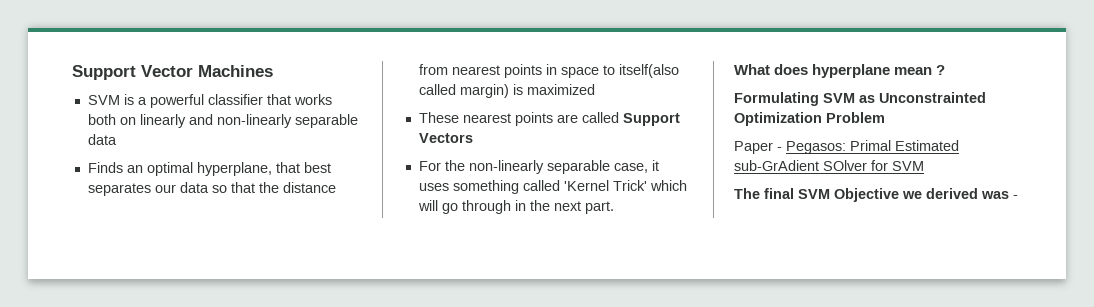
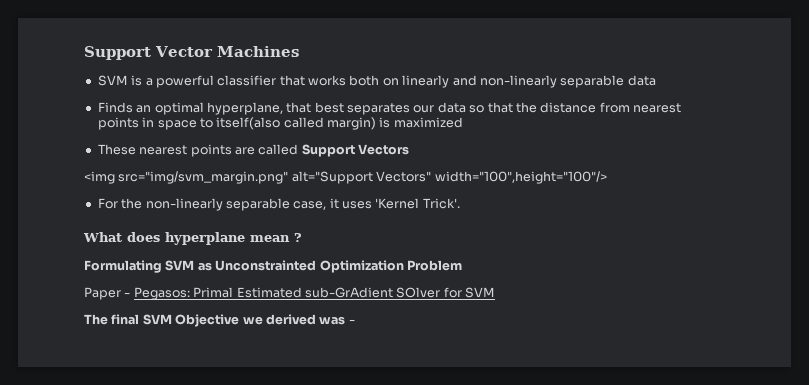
+ <img src="img/svm_margin.png" alt="Support Vectors" width="100",height="100"/>
- For the non-linearly separable case, it uses something called 'Kernel Trick' which will go through in the next part.
+ For the non-linearly separable case, it uses 'Kernel Trick'.

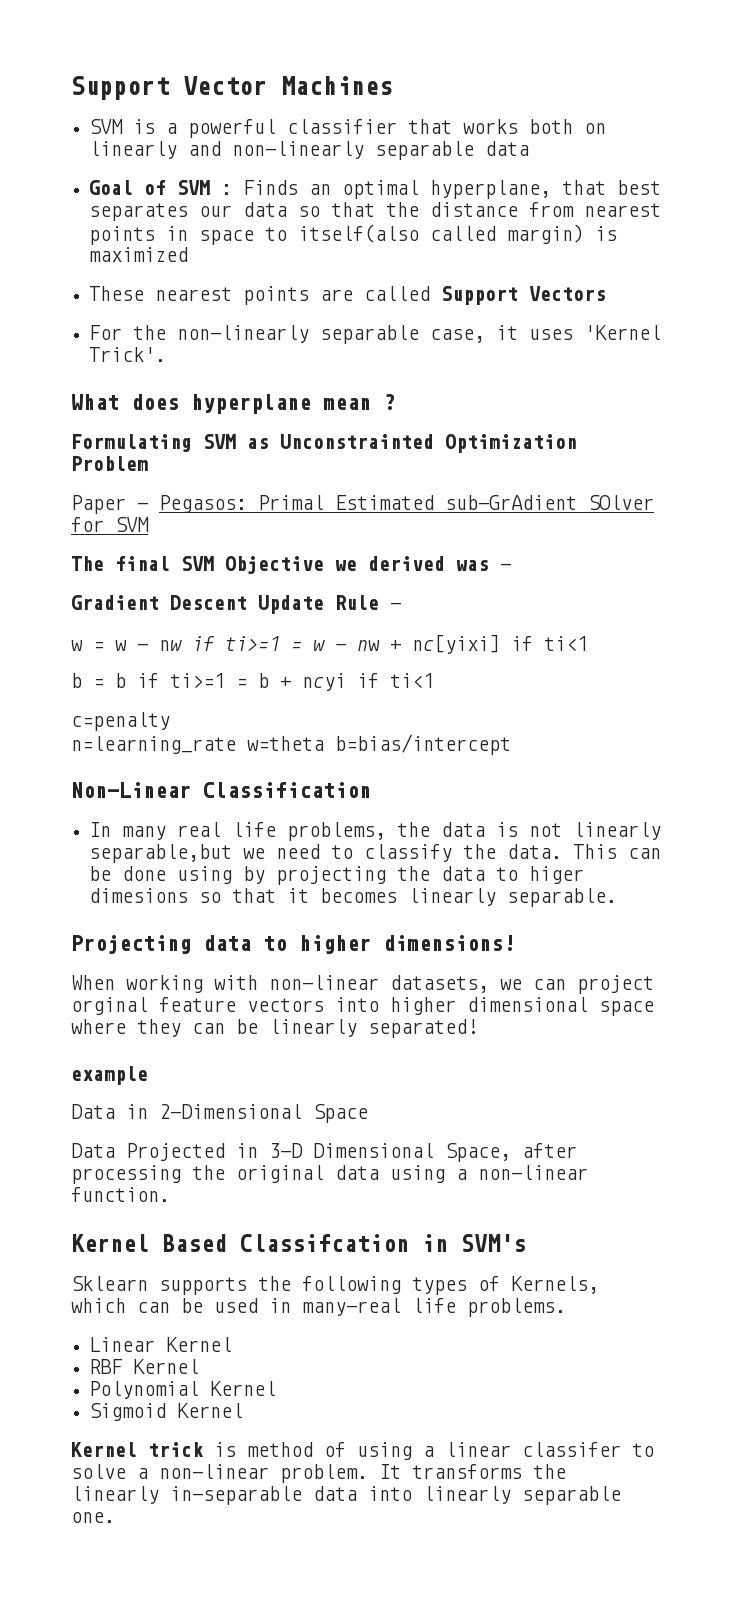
- Finds an optimal hyperplane, that best separates our data so that the distance from nearest points in space to itself(also called margin) is maximized
+ Goal of SVM : Finds an optimal hyperplane, that best separates our data so that the distance from nearest points in space to itself(also called margin) is maximized
- <img src="img/svm_margin.png" alt="Support Vectors" width="100",height="100"/>
+ Gradient Descent Update Rule -
+ w = w - nw if ti>=1 = w - nw + nc[yixi] if ti<1
+ b = b if ti>=1 = b + ncyi if ti<1
+ c=penalty
+ n=learning_rate w=theta b=bias/intercept
+ Non-Linear Classification
+ In many real life problems, the data is not linearly separable,but we need to classify the data. This can be done using by projecting the data to higer dimesions so that it becomes linearly separable.
+ Projecting data to higher dimensions!
+ When working with non-linear datasets, we can project orginal feature vectors into higher dimensional space where they can be linearly separated!
+ example
+ Data in 2-Dimensional Space
+ Data Projected in 3-D Dimensional Space, after processing the original data using a non-linear function.
+ Kernel Based Classifcation in SVM's
+ Sklearn supports the following types of Kernels, which can be used in many-real life problems.
+ Linear Kernel
+ RBF Kernel
+ Polynomial Kernel
+ Sigmoid Kernel
+ Kernel trick is method of using a linear classifer to solve a non-linear problem. It transforms the linearly in-separable data into linearly separable one.

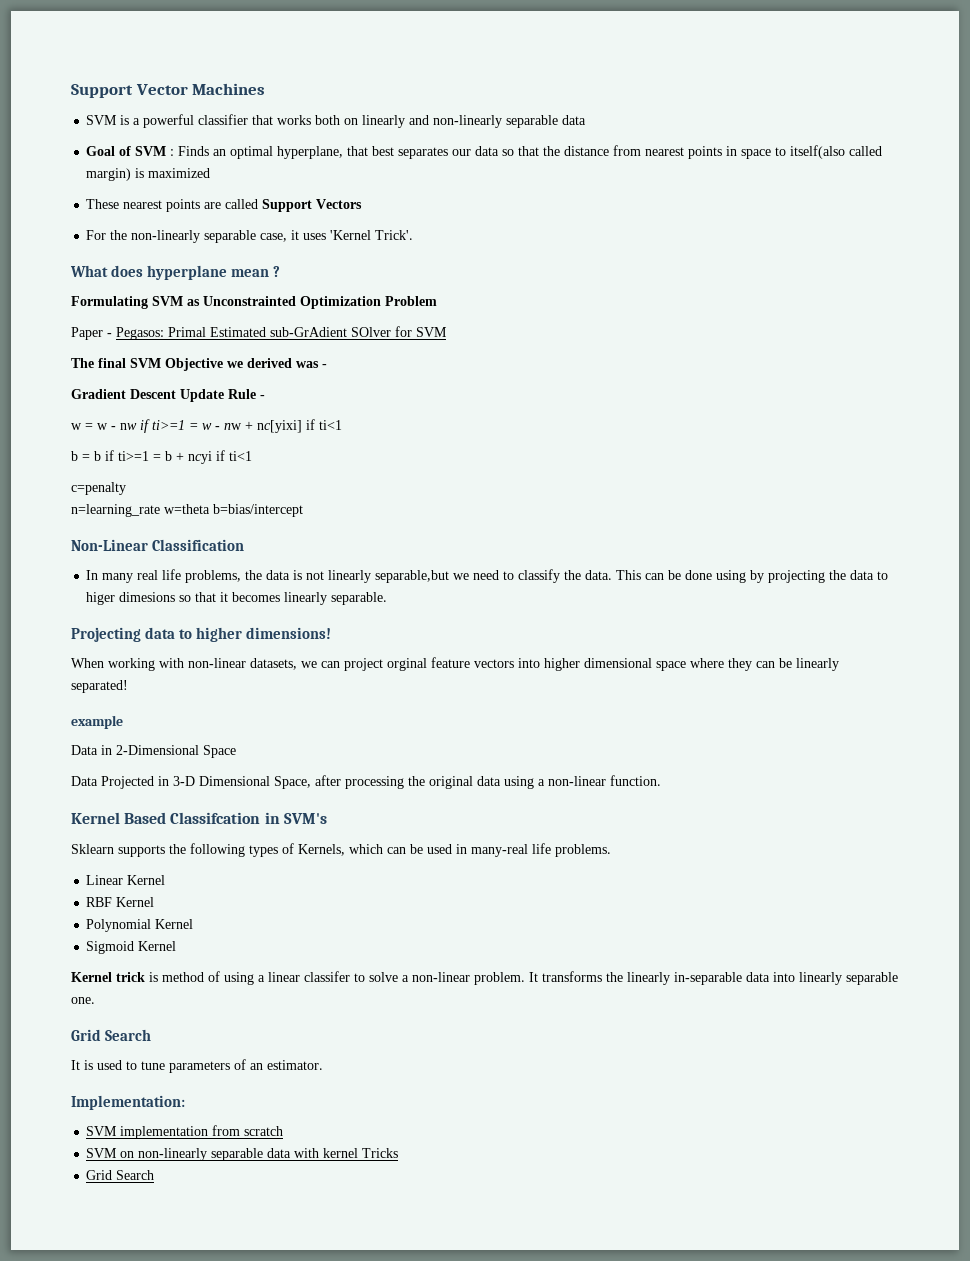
  It transforms the linearly in-separable data into linearly separable one.
+ Grid Search
+ It is used to tune parameters of an estimator.
+ Implementation:
+ SVM implementation from scratch
+ SVM on non-linearly separable data with kernel Tricks
+ Grid Search

